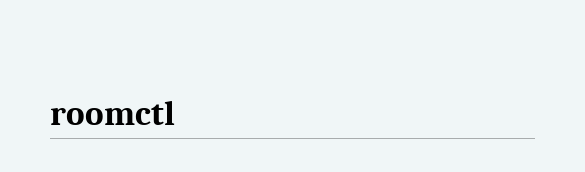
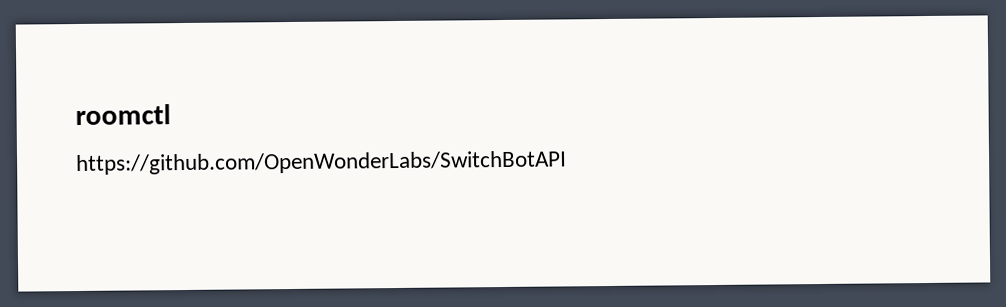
+ https://github.com/OpenWonderLabs/SwitchBotAPI

